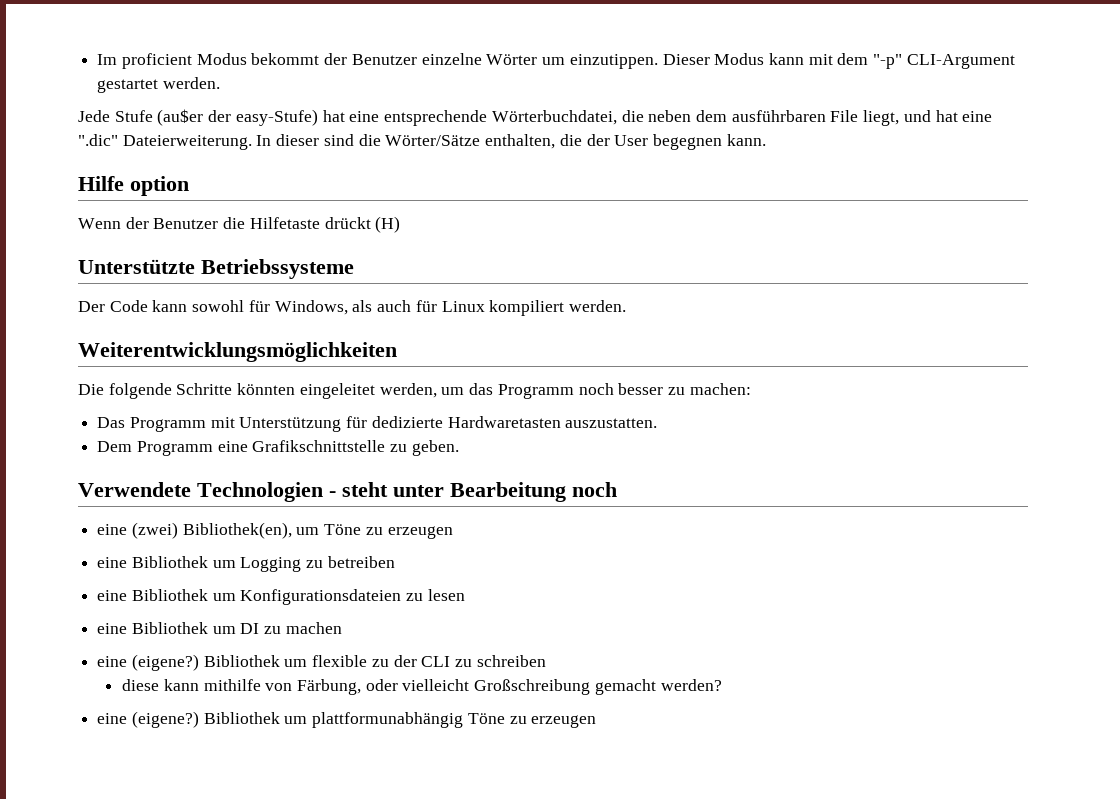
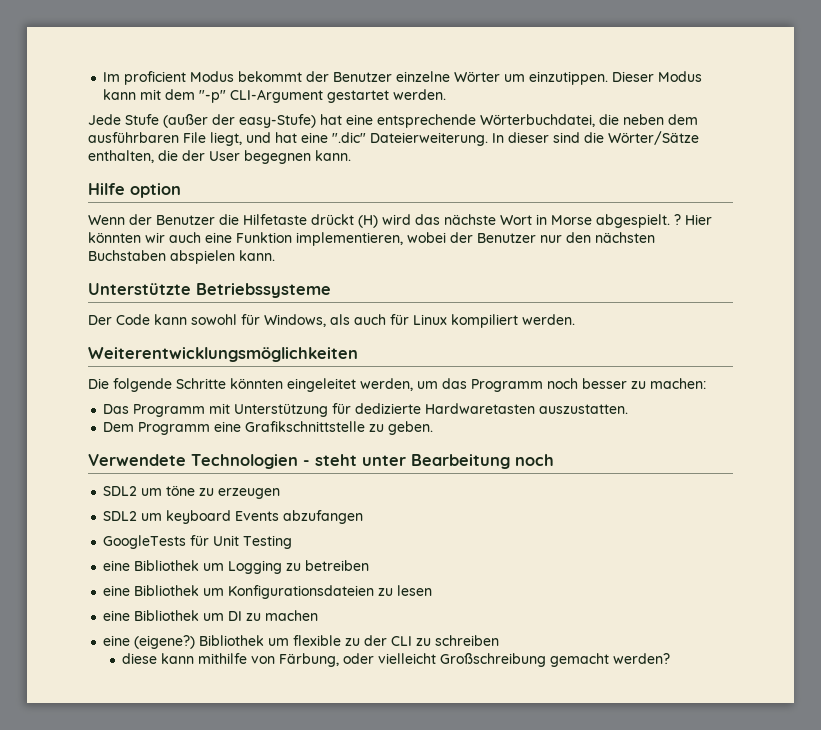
- Jede Stufe (au$er der easy-Stufe) hat eine entsprechende Wörterbuchdatei, die neben dem ausführbaren File liegt, und hat eine ".dic" Dateierweiterung.
+ Jede Stufe (außer der easy-Stufe) hat eine entsprechende Wörterbuchdatei, die neben dem ausführbaren File liegt, und hat eine ".dic" Dateierweiterung.
- Wenn der Benutzer die Hilfetaste drückt (H)
+ Wenn der Benutzer die Hilfetaste drückt (H) wird das nächste Wort in Morse abgespielt. ? Hier könnten wir auch eine Funktion implementieren, wobei der Benutzer nur den nächsten Buchstaben abspielen kann.
- eine (zwei) Bibliothek(en), um Töne zu erzeugen
+ SDL2 um töne zu erzeugen
+ SDL2 um keyboard Events abzufangen
+ GoogleTests für Unit Testing
- eine (eigene?) Bibliothek um plattformunabhängig Töne zu erzeugen

